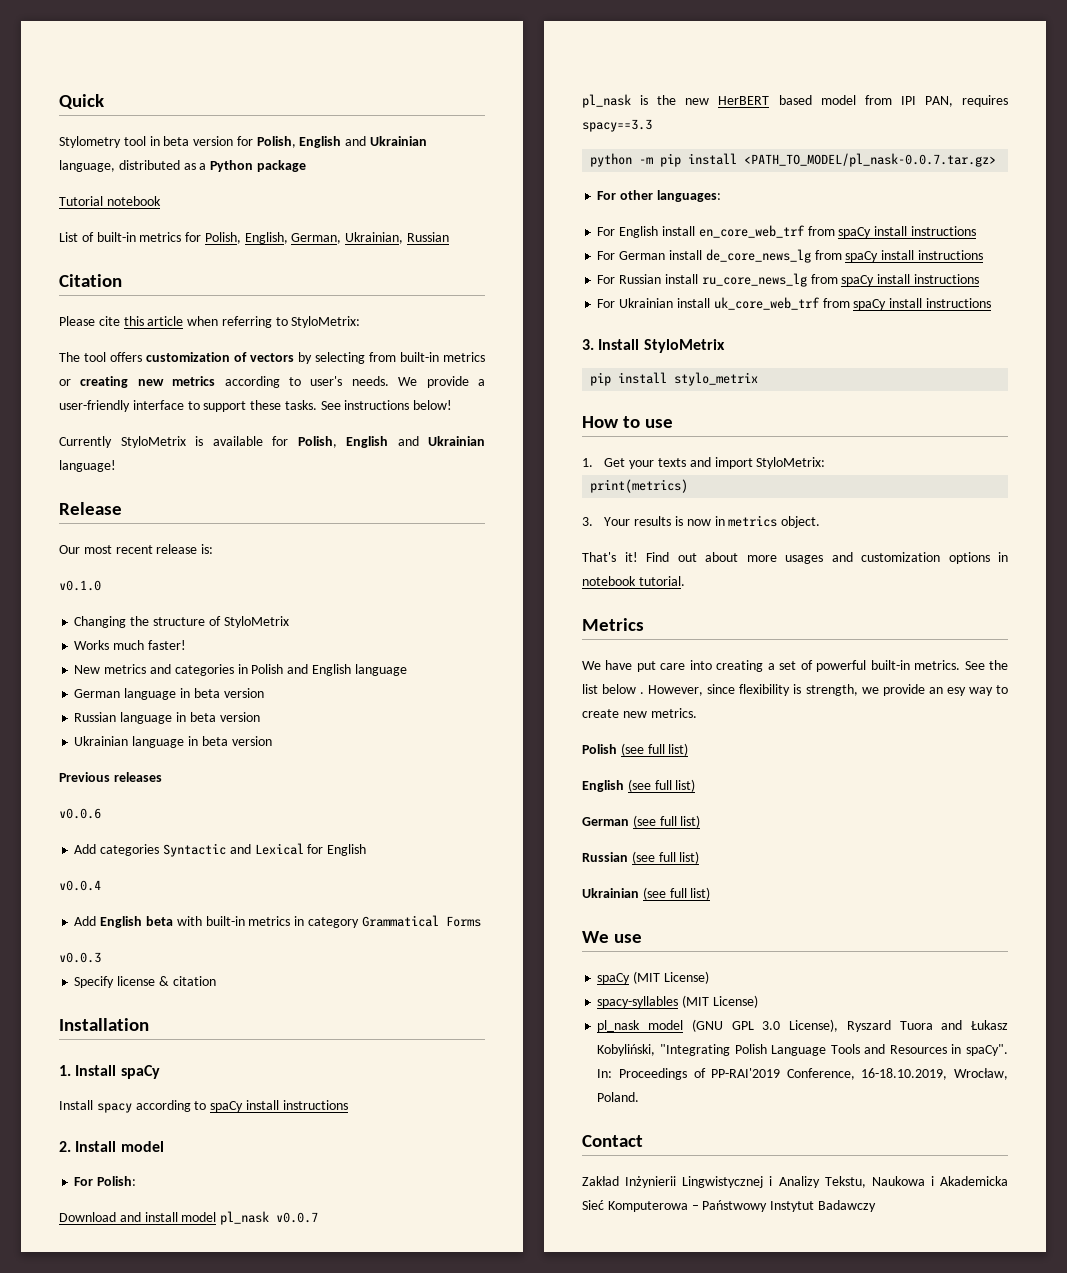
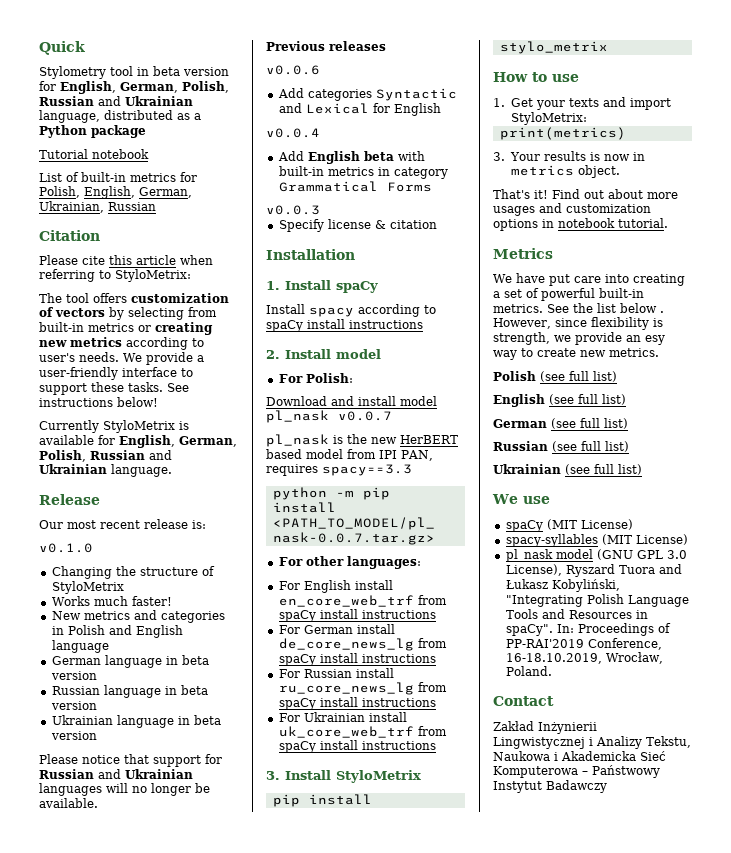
- Stylometry tool in beta version for Polish, English and Ukrainian language, distributed as a Python package
+ Stylometry tool in beta version for English, German, Polish, Russian and Ukrainian language, distributed as a Python package
- Currently StyloMetrix is available for Polish, English and Ukrainian language!
+ Currently StyloMetrix is available for English, German, Polish, Russian and Ukrainian language.
+ Please notice that support for Russian and Ukrainian languages will no longer be available.

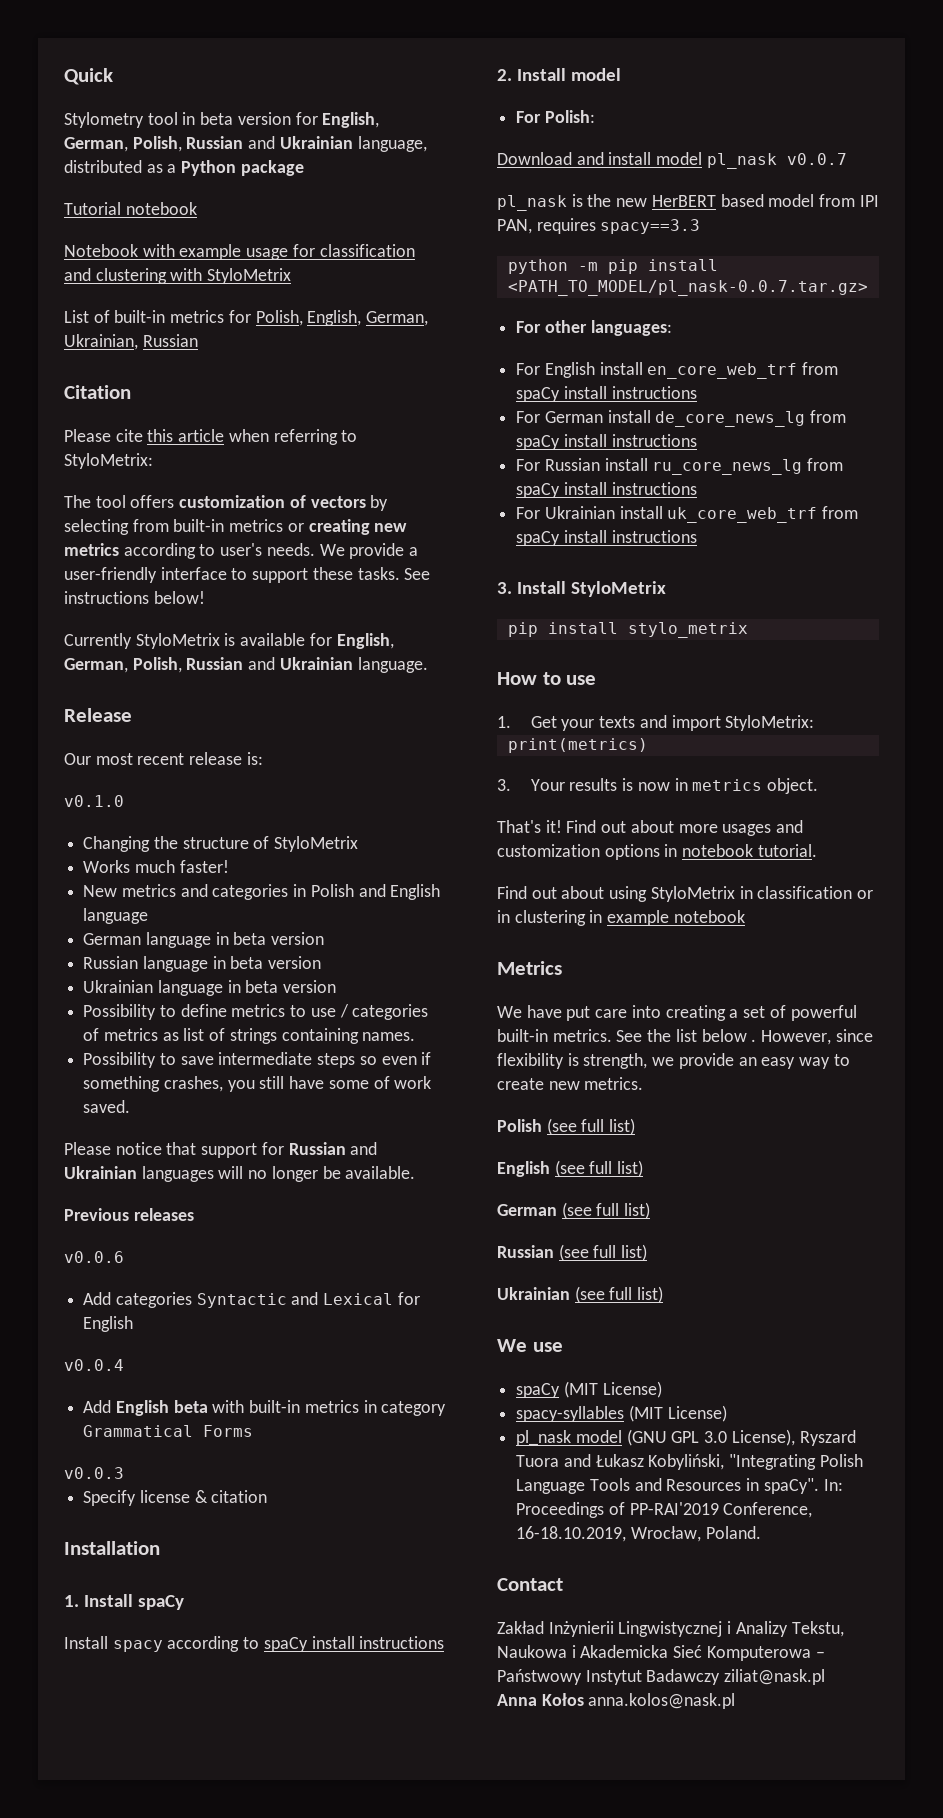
+ Notebook with example usage for classification and clustering with StyloMetrix
+ Possibility to define metrics to use / categories of metrics as list of strings containing names.
+ Possibility to save intermediate steps so even if something crashes, you still have some of work saved.
+ Find out about using StyloMetrix in classification or in clustering in example notebook
- However, since flexibility is strength, we provide an esy way to create new metrics.
+ However, since flexibility is strength, we provide an easy way to create new metrics.
- Zakład Inżynierii Lingwistycznej i Analizy Tekstu, Naukowa i Akademicka Sieć Komputerowa – Państwowy Instytut Badawczy
+ Zakład Inżynierii Lingwistycznej i Analizy Tekstu, Naukowa i Akademicka Sieć Komputerowa – Państwowy Instytut Badawczy ziliat@nask.pl
+ Anna Kołos anna.kolos@nask.pl

